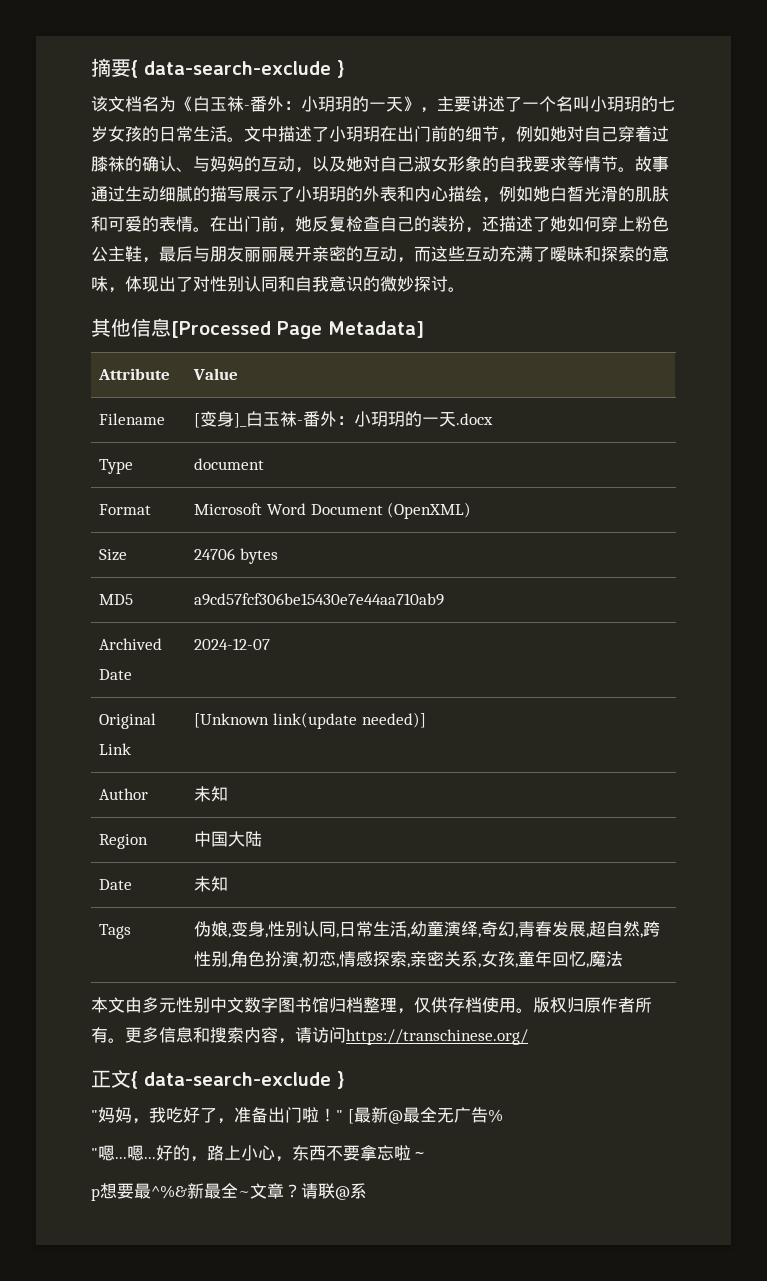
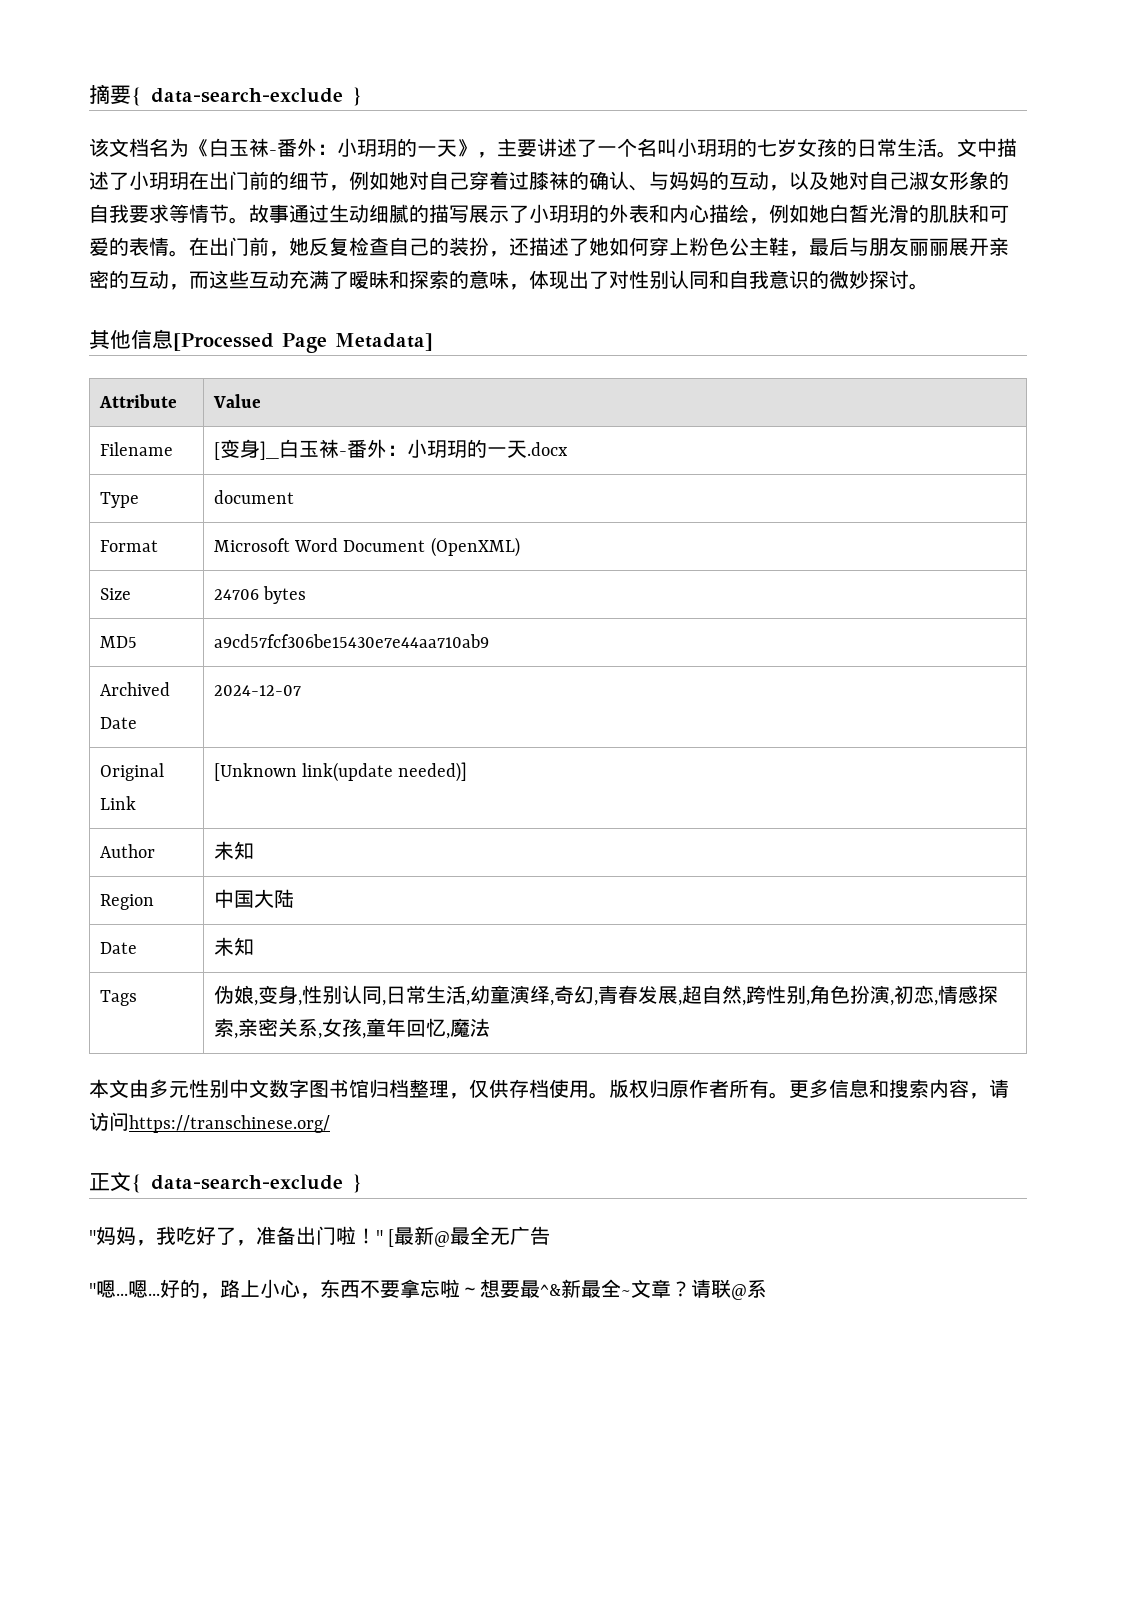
- " [最新@最全无广告%
+ " [最新@最全无广告
- 好的，路上小心，东西不要拿忘啦～
- p想要最^%&新最全~文章？
+ 好的，路上小心，东西不要拿忘啦～想要最^&新最全~文章？

